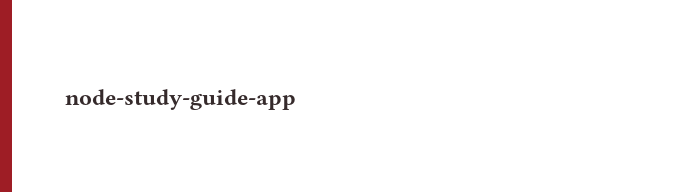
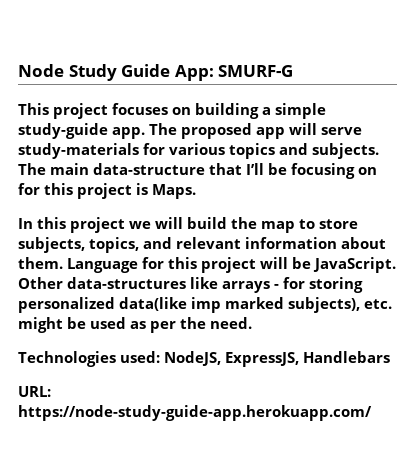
- node-study-guide-app
+ Node Study Guide App: SMURF-G
+ This project focuses on building a simple study-guide app. The proposed app will serve study-materials for various topics and subjects. The main data-structure that I’ll be focusing on for this project is Maps.
+ In this project we will build the map to store subjects, topics, and relevant information about them. Language for this project will be JavaScript. Other data-structures like arrays - for storing personalized data(like imp marked subjects), etc. might be used as per the need.
+ Technologies used: NodeJS, ExpressJS, Handlebars
+ URL: https://node-study-guide-app.herokuapp.com/

